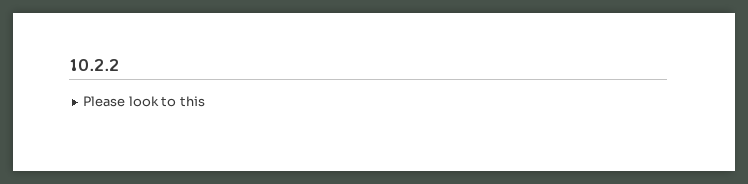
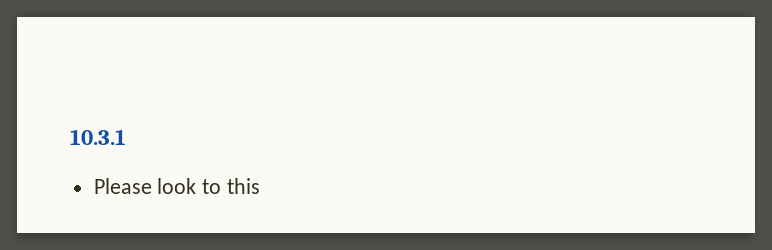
- 10.2.2
+ 10.3.1

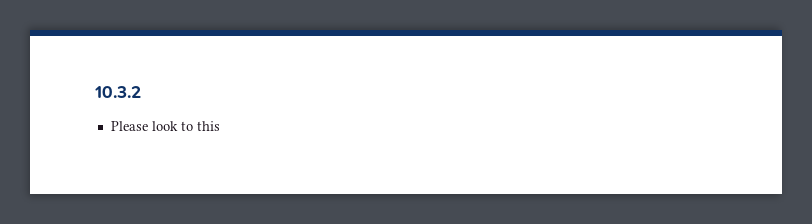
- 10.3.1
+ 10.3.2

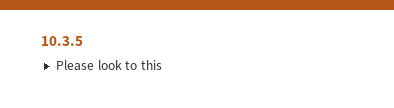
- 10.3.2
+ 10.3.5

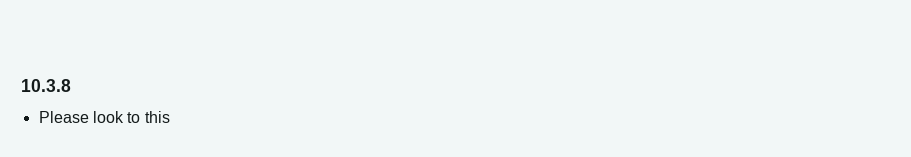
- 10.3.5
+ 10.3.8

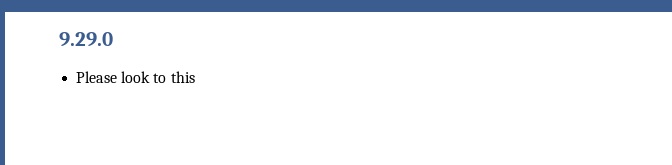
- 10.3.8
+ 9.29.0

